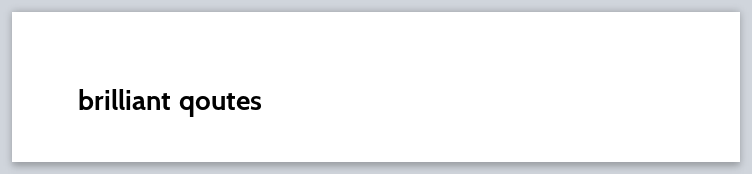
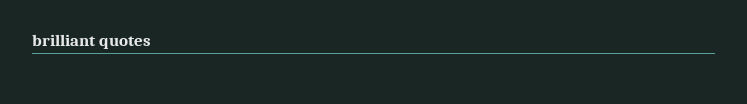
- brilliant qoutes
+ brilliant quotes

